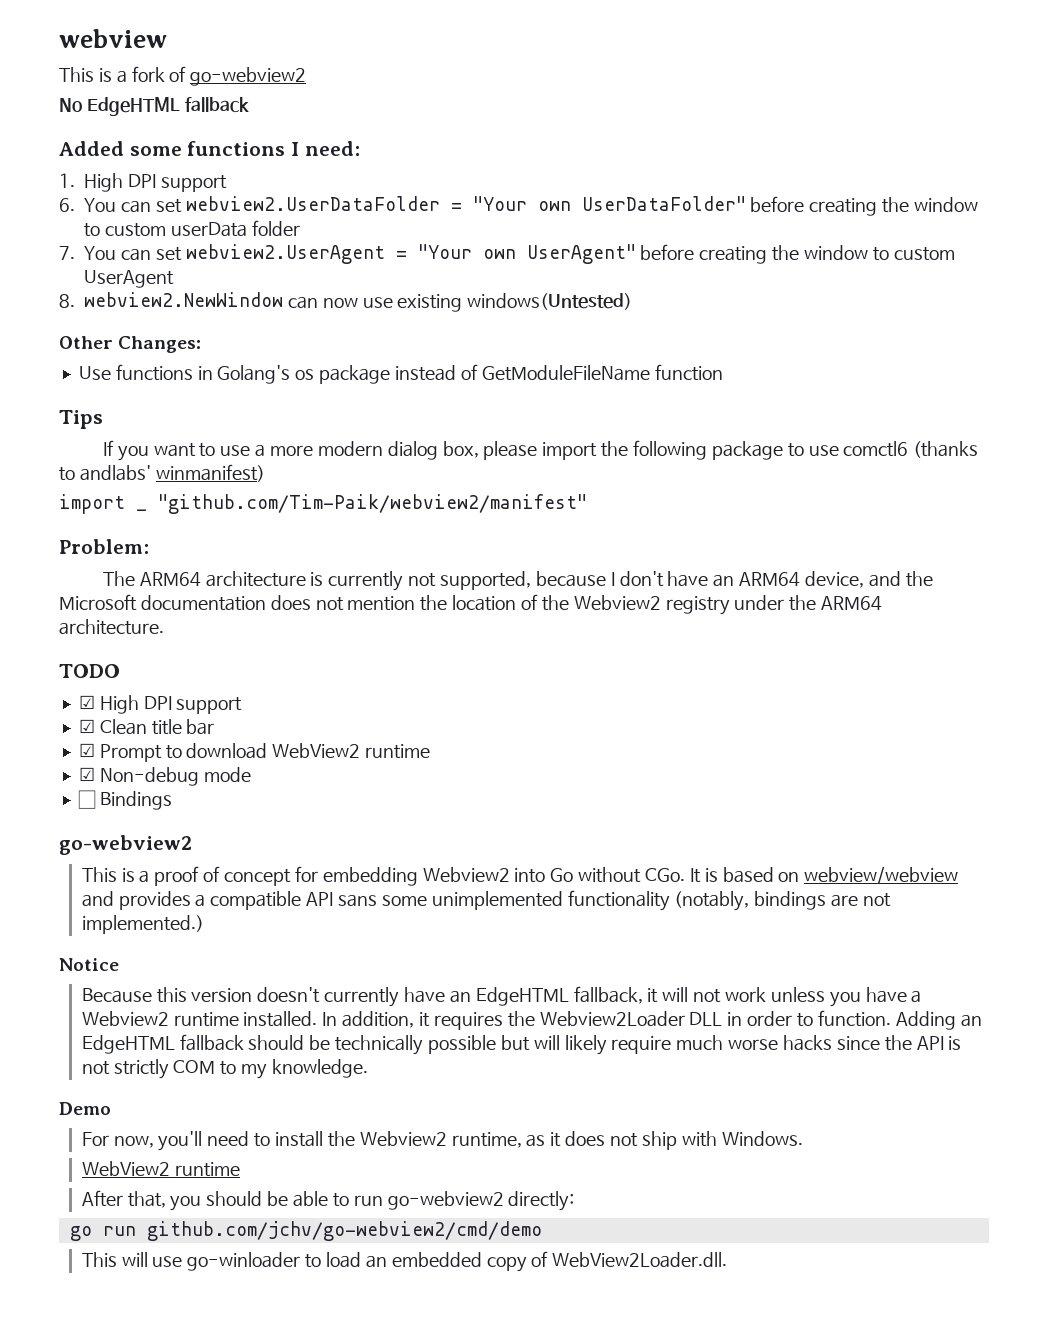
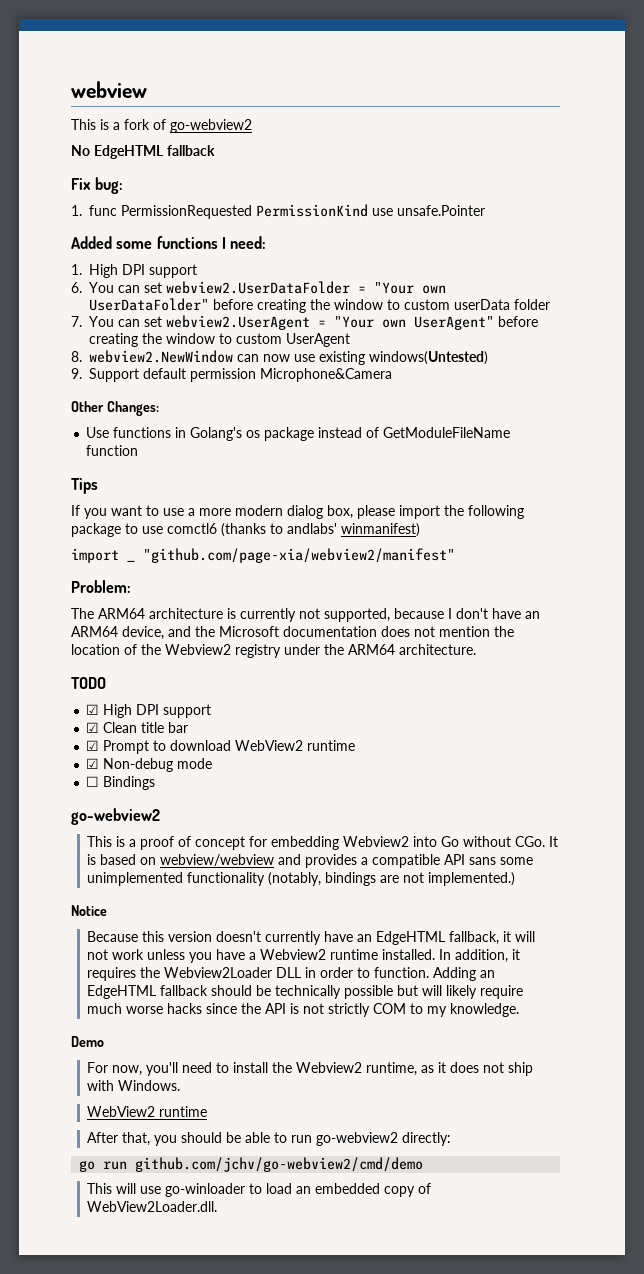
+ Fix bug:
+ 1. func PermissionRequested PermissionKind use unsafe.Pointer
+ 9. Support default permission Microphone&Camera
- import _ "github.com/Tim-Paik/webview2/manifest"
+ import _ "github.com/page-xia/webview2/manifest"

